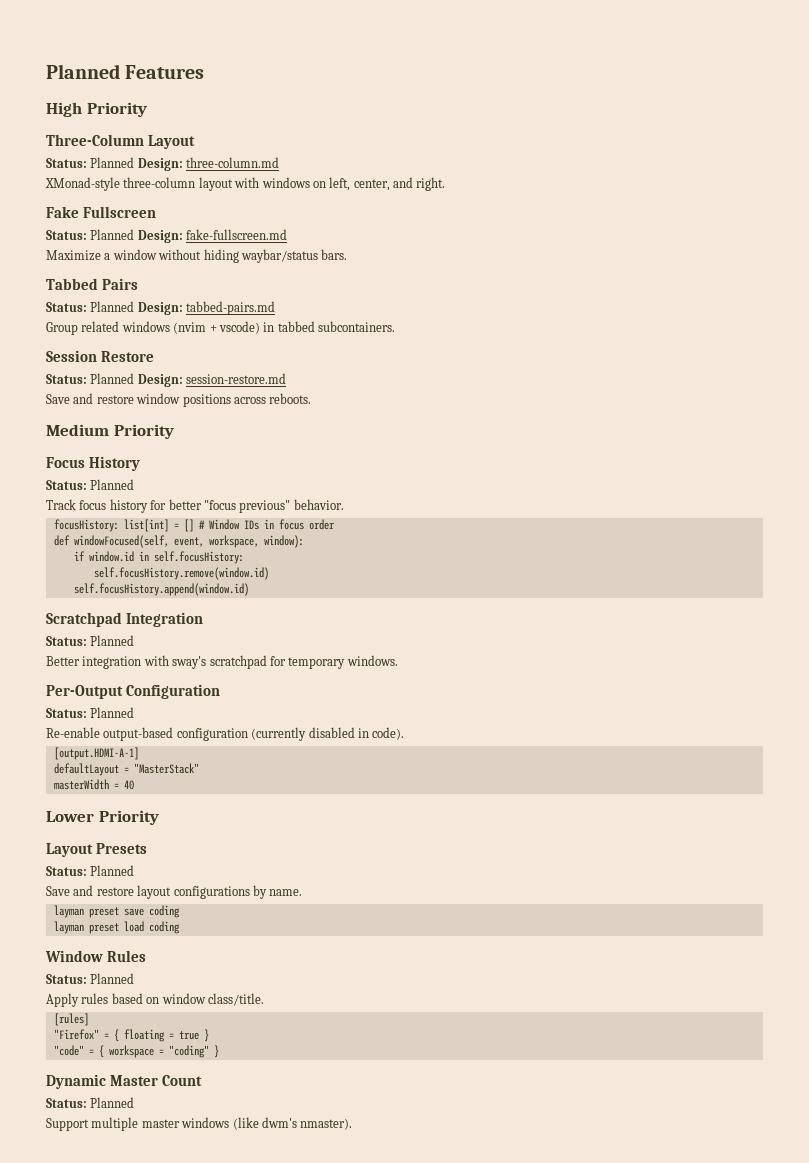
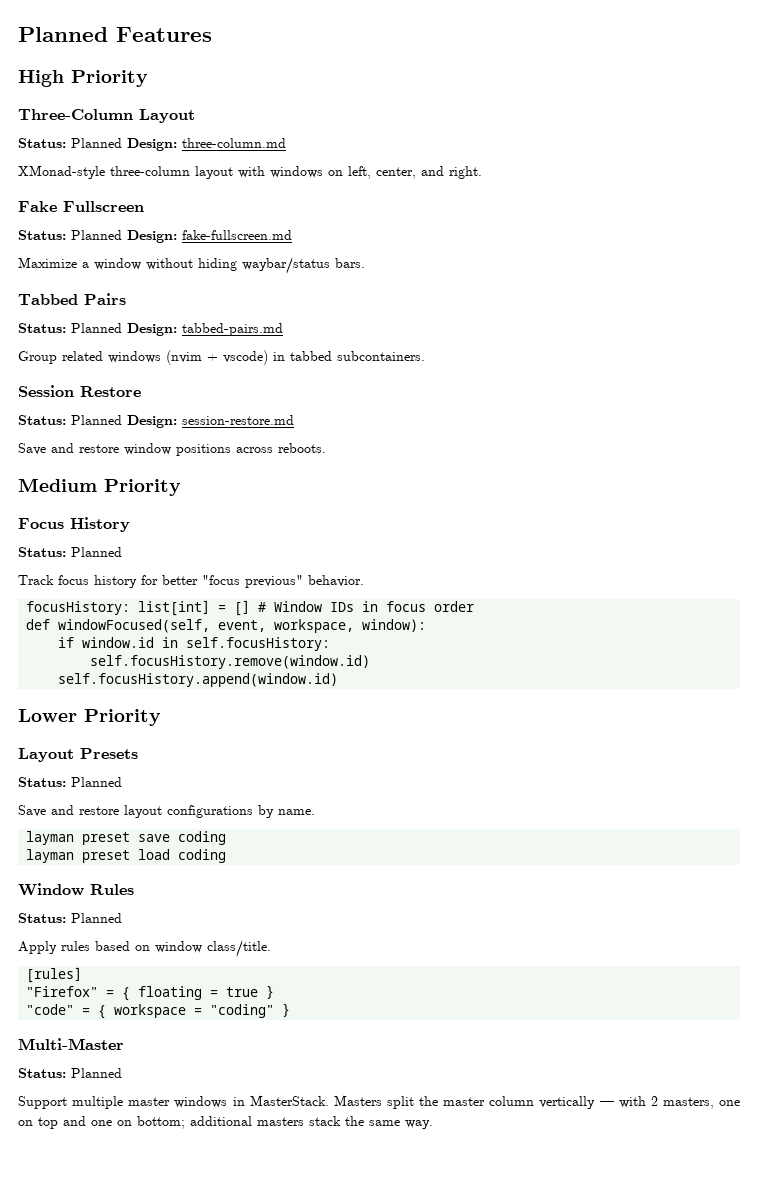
- Scratchpad Integration
- Status: Planned
- Better integration with sway's scratchpad for temporary windows.
- Per-Output Configuration
- Status: Planned
- Re-enable output-based configuration (currently disabled in code).
- [output.HDMI-A-1]
- defaultLayout = "MasterStack"
- masterWidth = 40
- Dynamic Master Count
+ Multi-Master
- Support multiple master windows (like dwm's nmaster).
+ Support multiple master windows in MasterStack. Masters split the master column vertically — with 2 masters, one on top and one on bottom; additional masters stack the same way.

